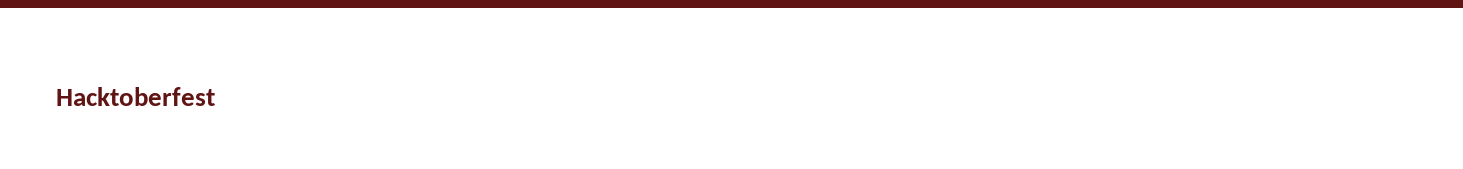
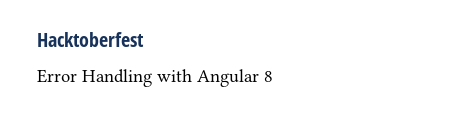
+ Error Handling with Angular 8

